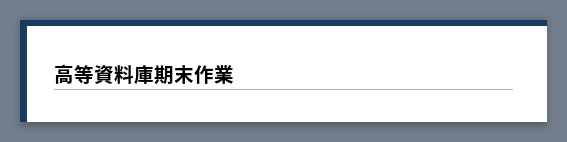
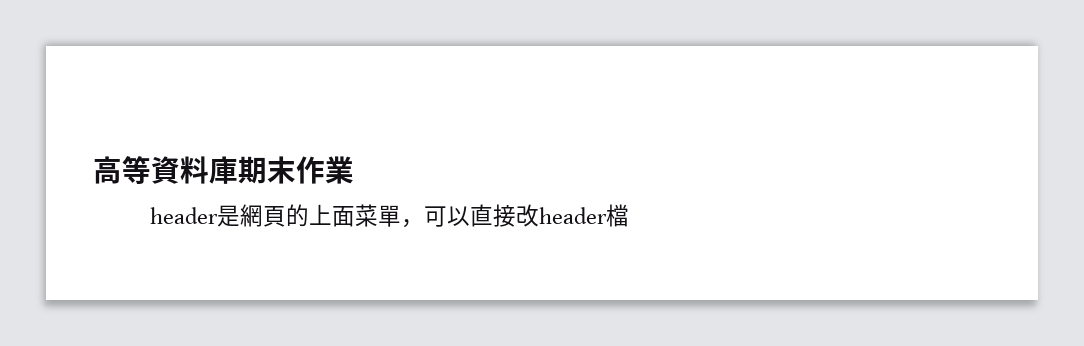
+ header是網頁的上面菜單，可以直接改header檔

